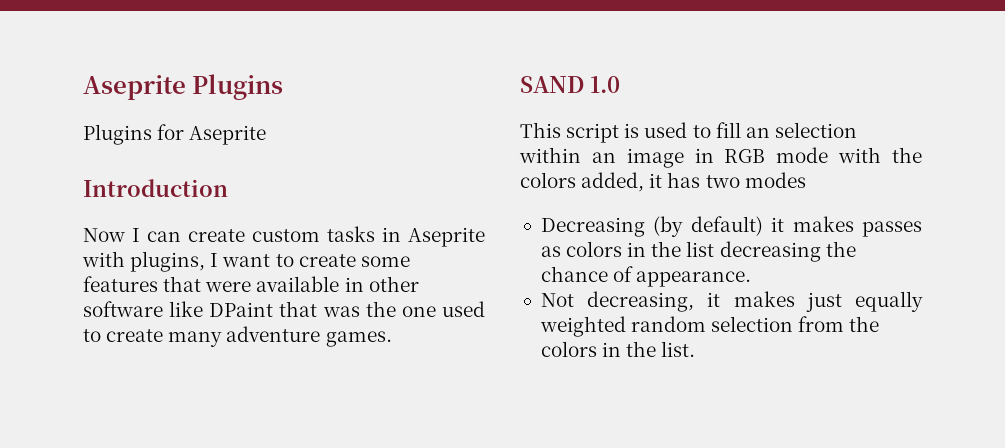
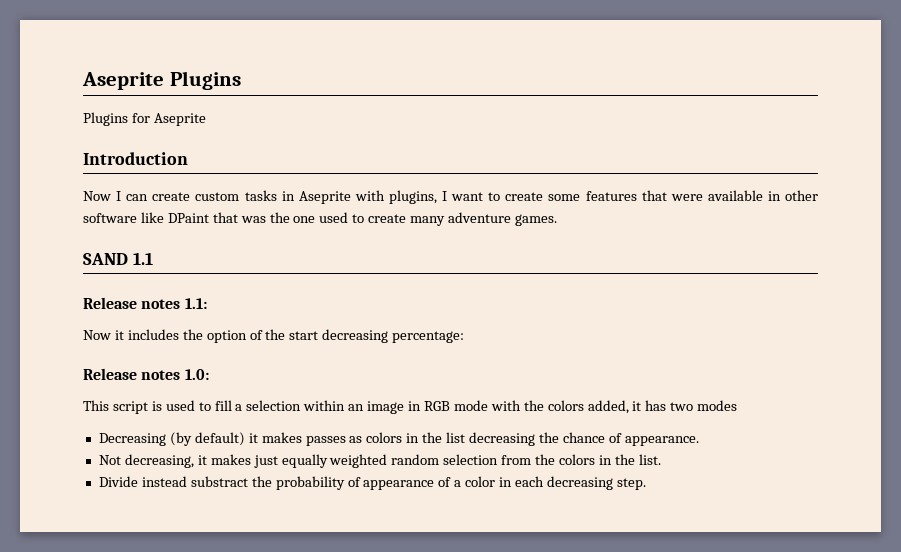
- SAND 1.0
+ SAND 1.1
+ Release notes 1.1:
+ Now it includes the option of the start decreasing percentage:
+ Release notes 1.0:
- This script is used to fill an selection within an image in RGB mode with the colors added, it has two modes
+ This script is used to fill a selection within an image in RGB mode with the colors added, it has two modes
+ Divide instead substract the probability of appearance of a color in each decreasing step.

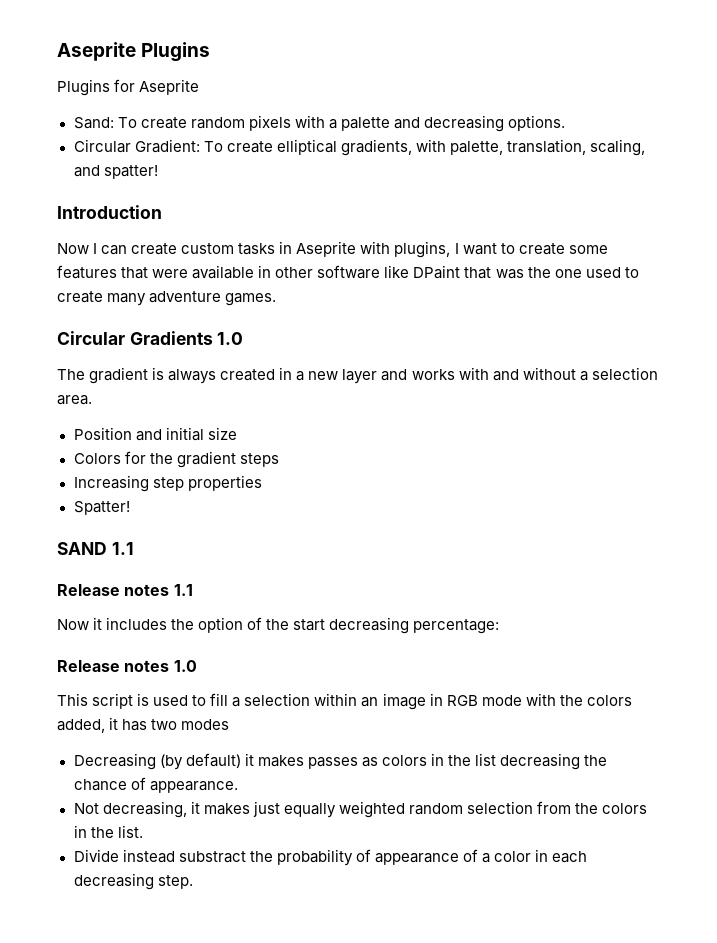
+ Sand: To create random pixels with a palette and decreasing options.
+ Circular Gradient: To create elliptical gradients, with palette, translation, scaling, and spatter!
+ Circular Gradients 1.0
+ The gradient is always created in a new layer and works with and without a selection area.
+ Position and initial size
+ Colors for the gradient steps
+ Increasing step properties
+ Spatter!
- Release notes 1.1:
+ Release notes 1.1
- Release notes 1.0:
+ Release notes 1.0

